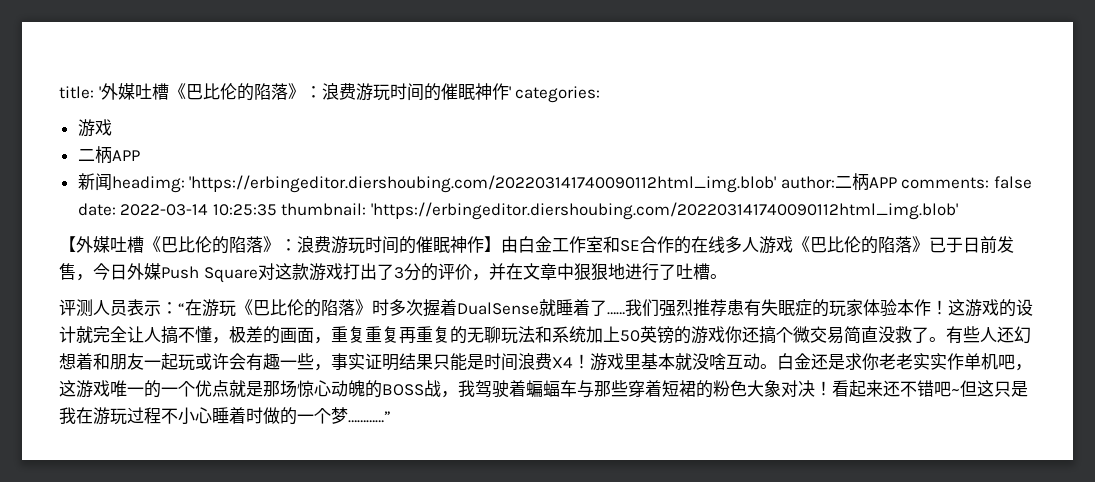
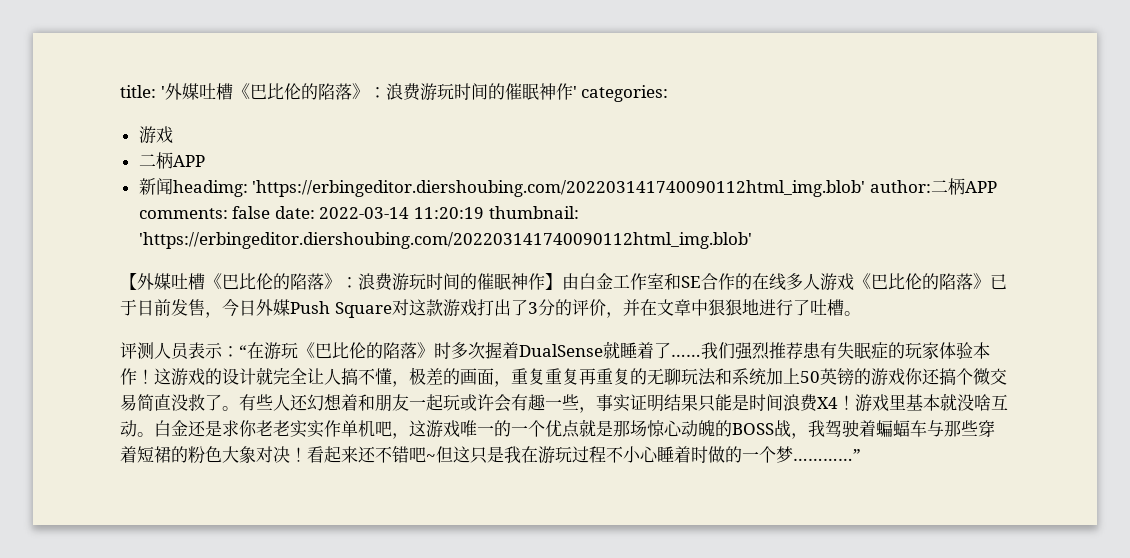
- 新闻headimg: 'https://erbingeditor.diershoubing.com/202203141740090112html_img.blob' author:二柄APP comments: false date: 2022-03-14 10:25:35 thumbnail: 'https://erbingeditor.diershoubing.com/202203141740090112html_img.blob'
+ 新闻headimg: 'https://erbingeditor.diershoubing.com/202203141740090112html_img.blob' author:二柄APP comments: false date: 2022-03-14 11:20:19 thumbnail: 'https://erbingeditor.diershoubing.com/202203141740090112html_img.blob'

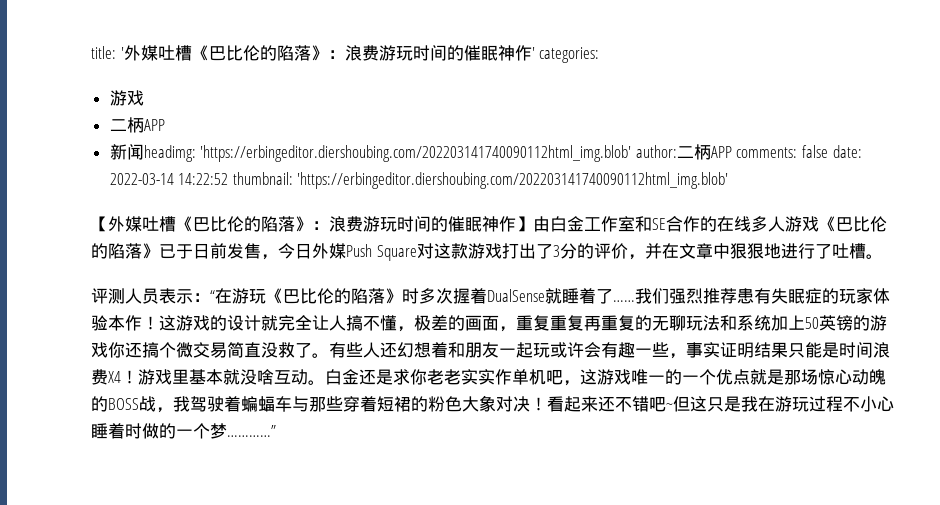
- 新闻headimg: 'https://erbingeditor.diershoubing.com/202203141740090112html_img.blob' author:二柄APP comments: false date: 2022-03-14 11:20:19 thumbnail: 'https://erbingeditor.diershoubing.com/202203141740090112html_img.blob'
+ 新闻headimg: 'https://erbingeditor.diershoubing.com/202203141740090112html_img.blob' author:二柄APP comments: false date: 2022-03-14 14:22:52 thumbnail: 'https://erbingeditor.diershoubing.com/202203141740090112html_img.blob'

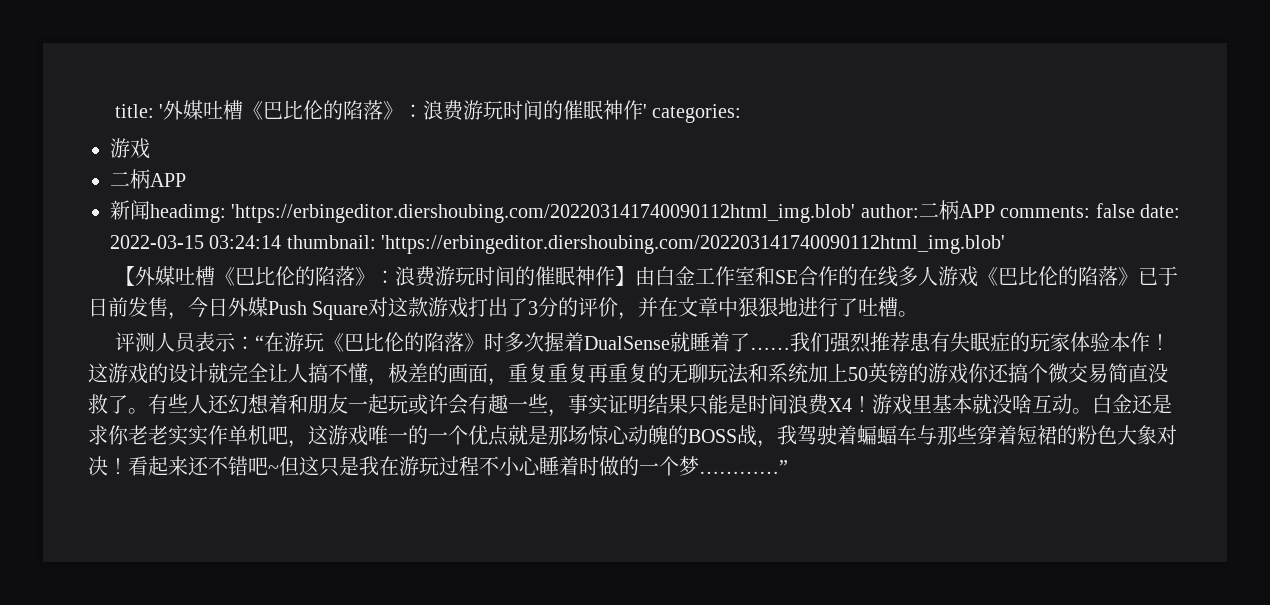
- 新闻headimg: 'https://erbingeditor.diershoubing.com/202203141740090112html_img.blob' author:二柄APP comments: false date: 2022-03-14 14:22:52 thumbnail: 'https://erbingeditor.diershoubing.com/202203141740090112html_img.blob'
+ 新闻headimg: 'https://erbingeditor.diershoubing.com/202203141740090112html_img.blob' author:二柄APP comments: false date: 2022-03-15 03:24:14 thumbnail: 'https://erbingeditor.diershoubing.com/202203141740090112html_img.blob'

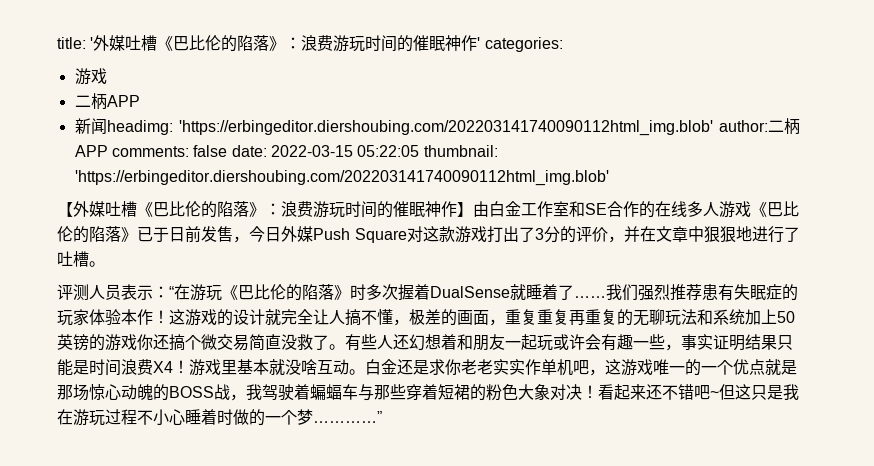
- 新闻headimg: 'https://erbingeditor.diershoubing.com/202203141740090112html_img.blob' author:二柄APP comments: false date: 2022-03-15 03:24:14 thumbnail: 'https://erbingeditor.diershoubing.com/202203141740090112html_img.blob'
+ 新闻headimg: 'https://erbingeditor.diershoubing.com/202203141740090112html_img.blob' author:二柄APP comments: false date: 2022-03-15 05:22:05 thumbnail: 'https://erbingeditor.diershoubing.com/202203141740090112html_img.blob'

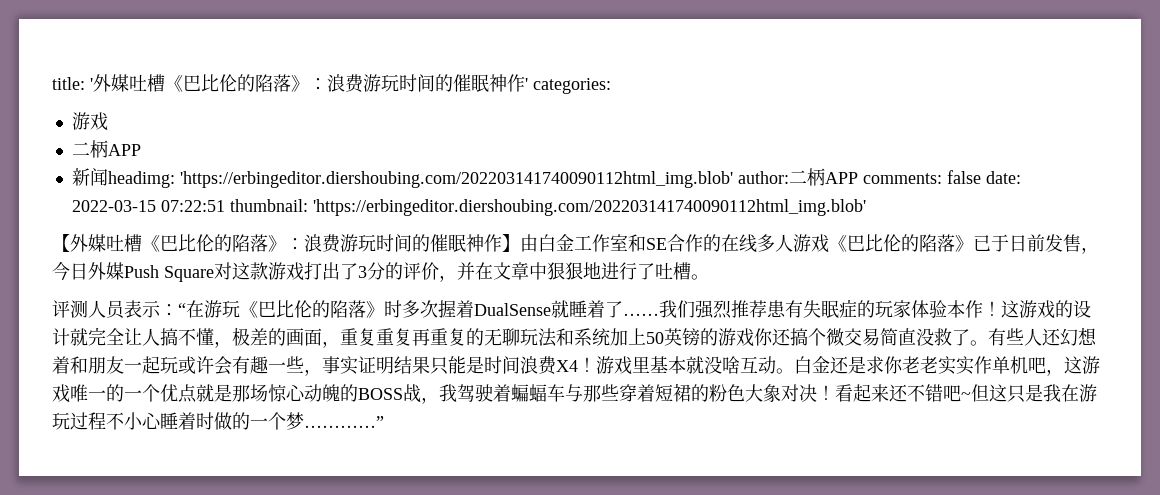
- 新闻headimg: 'https://erbingeditor.diershoubing.com/202203141740090112html_img.blob' author:二柄APP comments: false date: 2022-03-15 05:22:05 thumbnail: 'https://erbingeditor.diershoubing.com/202203141740090112html_img.blob'
+ 新闻headimg: 'https://erbingeditor.diershoubing.com/202203141740090112html_img.blob' author:二柄APP comments: false date: 2022-03-15 07:22:51 thumbnail: 'https://erbingeditor.diershoubing.com/202203141740090112html_img.blob'

